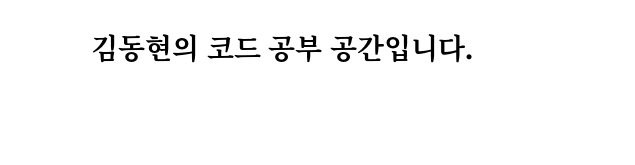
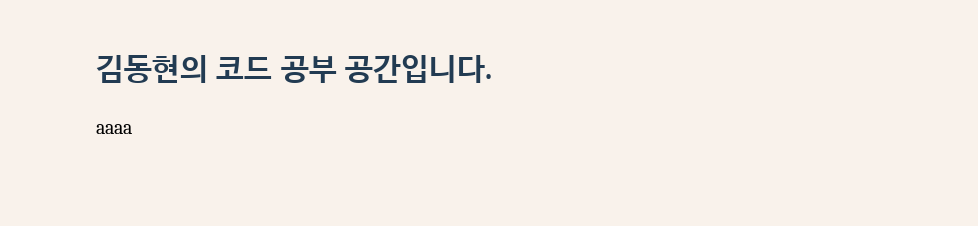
+ aaaa

